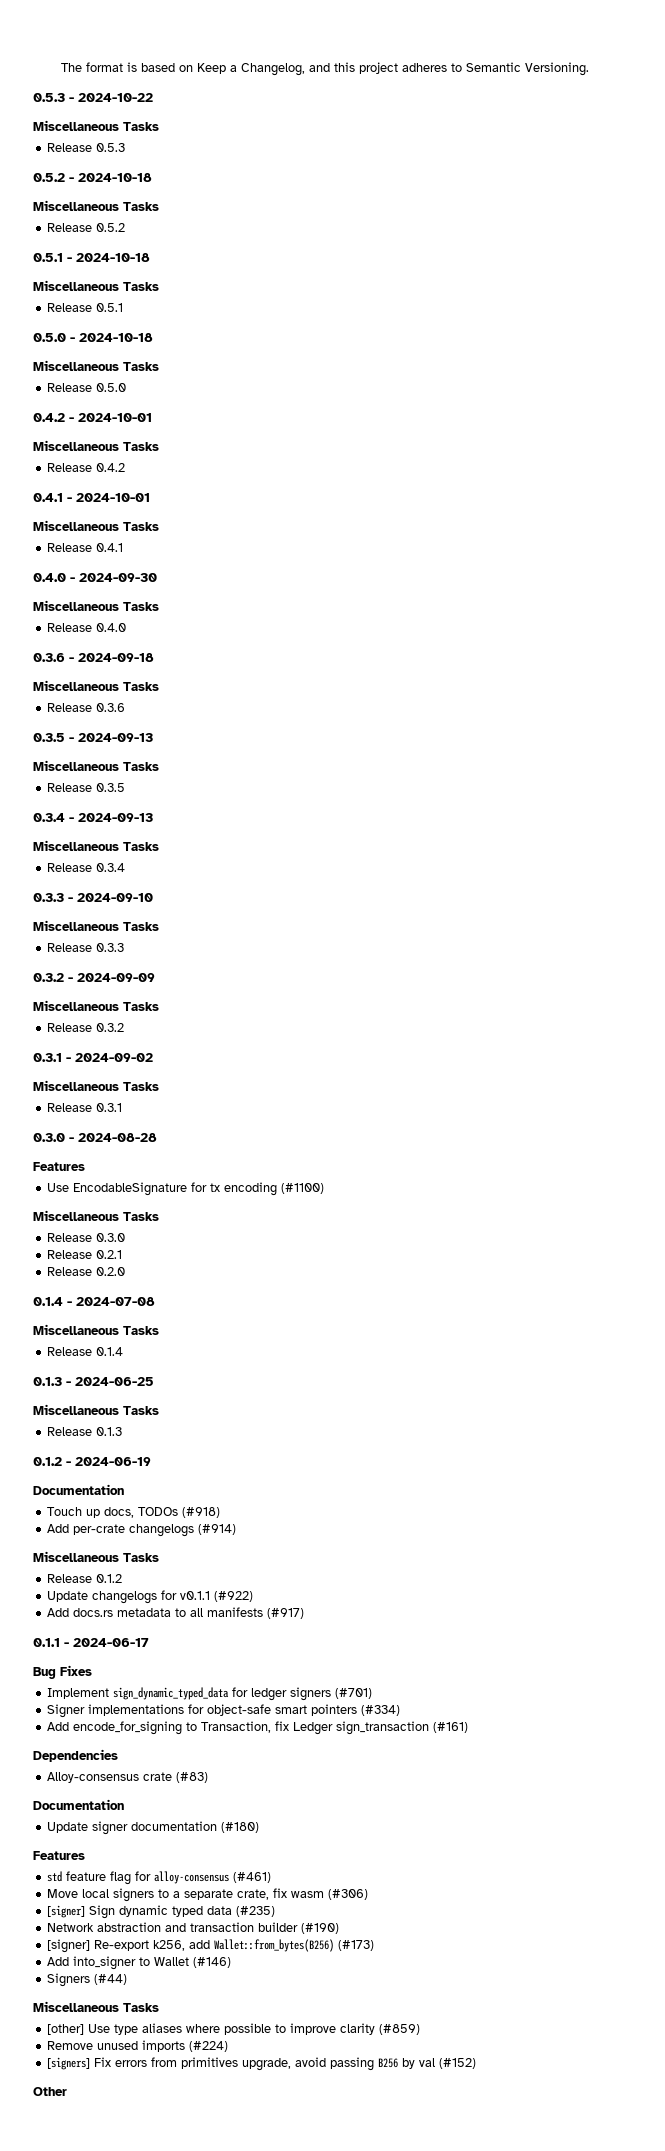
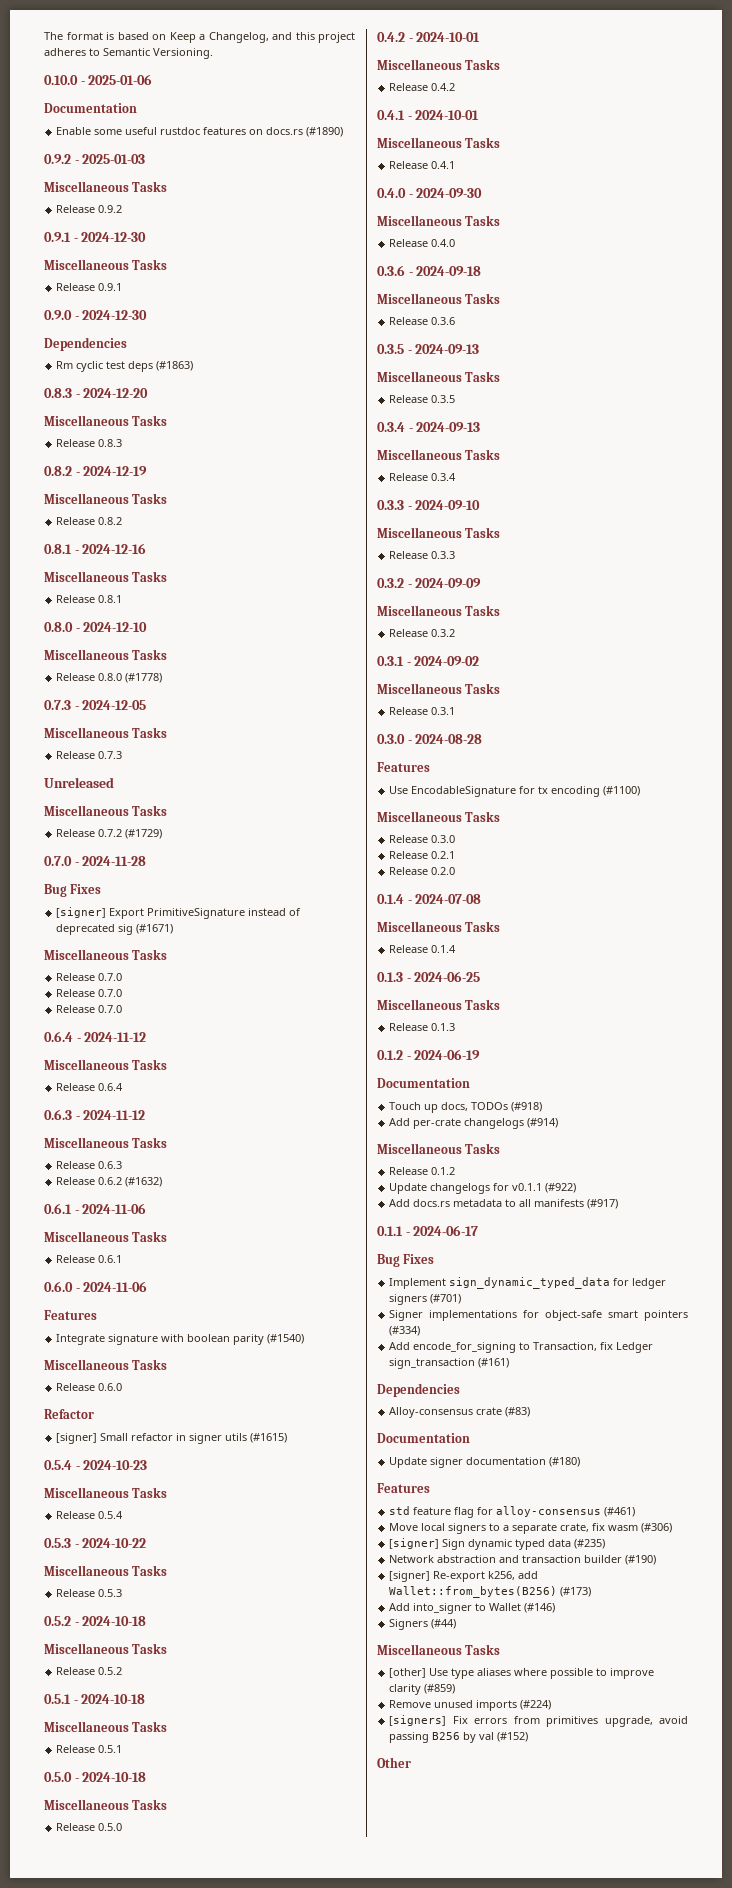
+ 0.10.0 - 2025-01-06
+ Documentation
+ Enable some useful rustdoc features on docs.rs (#1890)
+ 0.9.2 - 2025-01-03
+ Miscellaneous Tasks
+ Release 0.9.2
+ 0.9.1 - 2024-12-30
+ Miscellaneous Tasks
+ Release 0.9.1
+ 0.9.0 - 2024-12-30
+ Dependencies
+ Rm cyclic test deps (#1863)
+ 0.8.3 - 2024-12-20
+ Miscellaneous Tasks
+ Release 0.8.3
+ 0.8.2 - 2024-12-19
+ Miscellaneous Tasks
+ Release 0.8.2
+ 0.8.1 - 2024-12-16
+ Miscellaneous Tasks
+ Release 0.8.1
+ 0.8.0 - 2024-12-10
+ Miscellaneous Tasks
+ Release 0.8.0 (#1778)
+ 0.7.3 - 2024-12-05
+ Miscellaneous Tasks
+ Release 0.7.3
+ Unreleased
+ Miscellaneous Tasks
+ Release 0.7.2 (#1729)
+ 0.7.0 - 2024-11-28
+ Bug Fixes
+ [signer] Export PrimitiveSignature instead of deprecated sig (#1671)
+ Miscellaneous Tasks
+ Release 0.7.0
+ Release 0.7.0
+ Release 0.7.0
+ 0.6.4 - 2024-11-12
+ Miscellaneous Tasks
+ Release 0.6.4
+ 0.6.3 - 2024-11-12
+ Miscellaneous Tasks
+ Release 0.6.3
+ Release 0.6.2 (#1632)
+ 0.6.1 - 2024-11-06
+ Miscellaneous Tasks
+ Release 0.6.1
+ 0.6.0 - 2024-11-06
+ Features
+ Integrate signature with boolean parity (#1540)
+ Miscellaneous Tasks
+ Release 0.6.0
+ Refactor
+ [signer] Small refactor in signer utils (#1615)
+ 0.5.4 - 2024-10-23
+ Miscellaneous Tasks
+ Release 0.5.4

